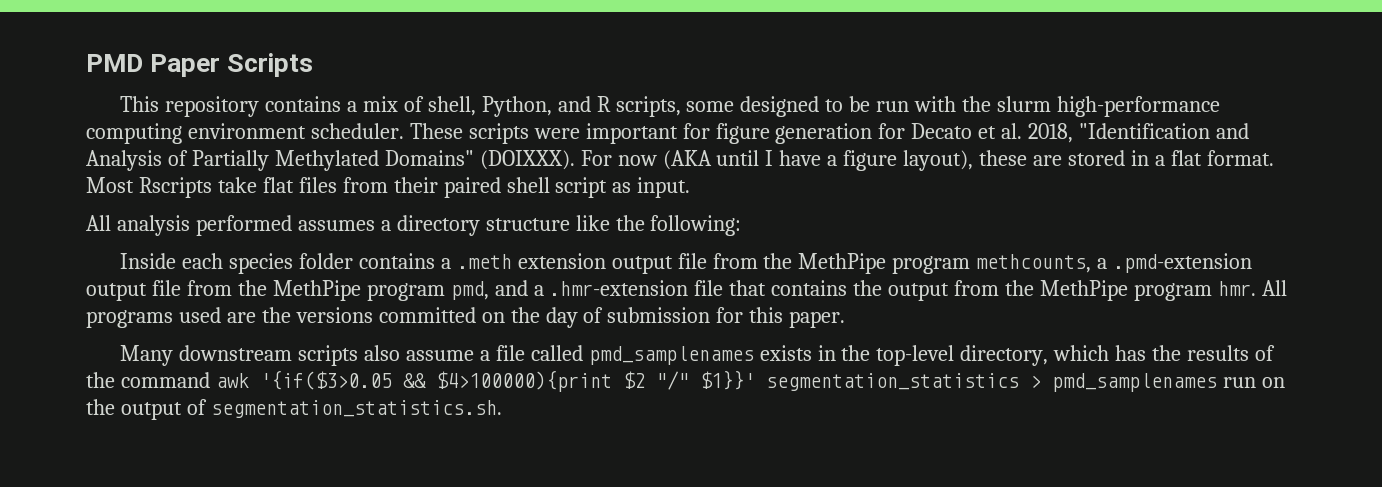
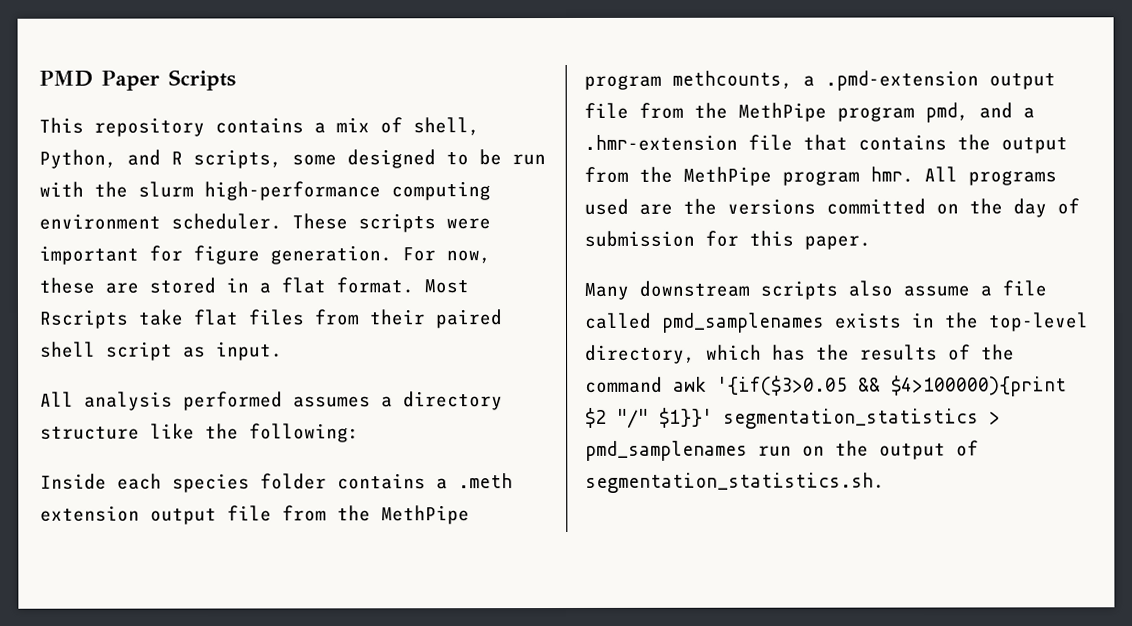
- These scripts were important for figure generation for Decato et al. 2018, "Identification and Analysis of Partially Methylated Domains" (DOIXXX). For now (AKA until I have a figure layout), these are stored in a flat format.
+ These scripts were important for figure generation. For now, these are stored in a flat format.

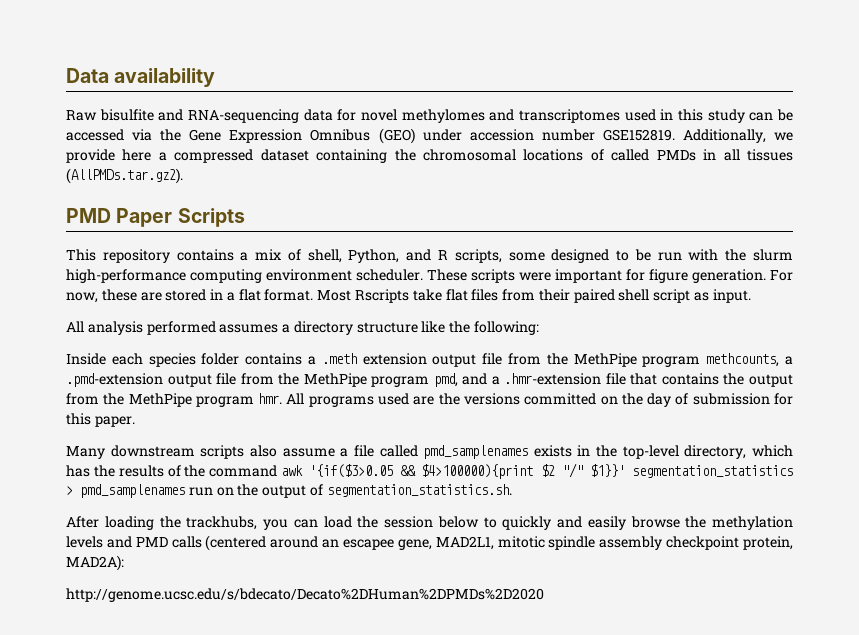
+ Data availability
+ Raw bisulfite and RNA-sequencing data for novel methylomes and transcriptomes used in this study can be accessed via the Gene Expression Omnibus (GEO) under accession number GSE152819. Additionally, we provide here a compressed dataset containing the chromosomal locations of called PMDs in all tissues (AllPMDs.tar.gz2).
+ After loading the trackhubs, you can load the session below to quickly and easily browse the methylation levels and PMD calls (centered around an escapee gene, MAD2L1, mitotic spindle assembly checkpoint protein, MAD2A):
+ http://genome.ucsc.edu/s/bdecato/Decato%2DHuman%2DPMDs%2D2020

